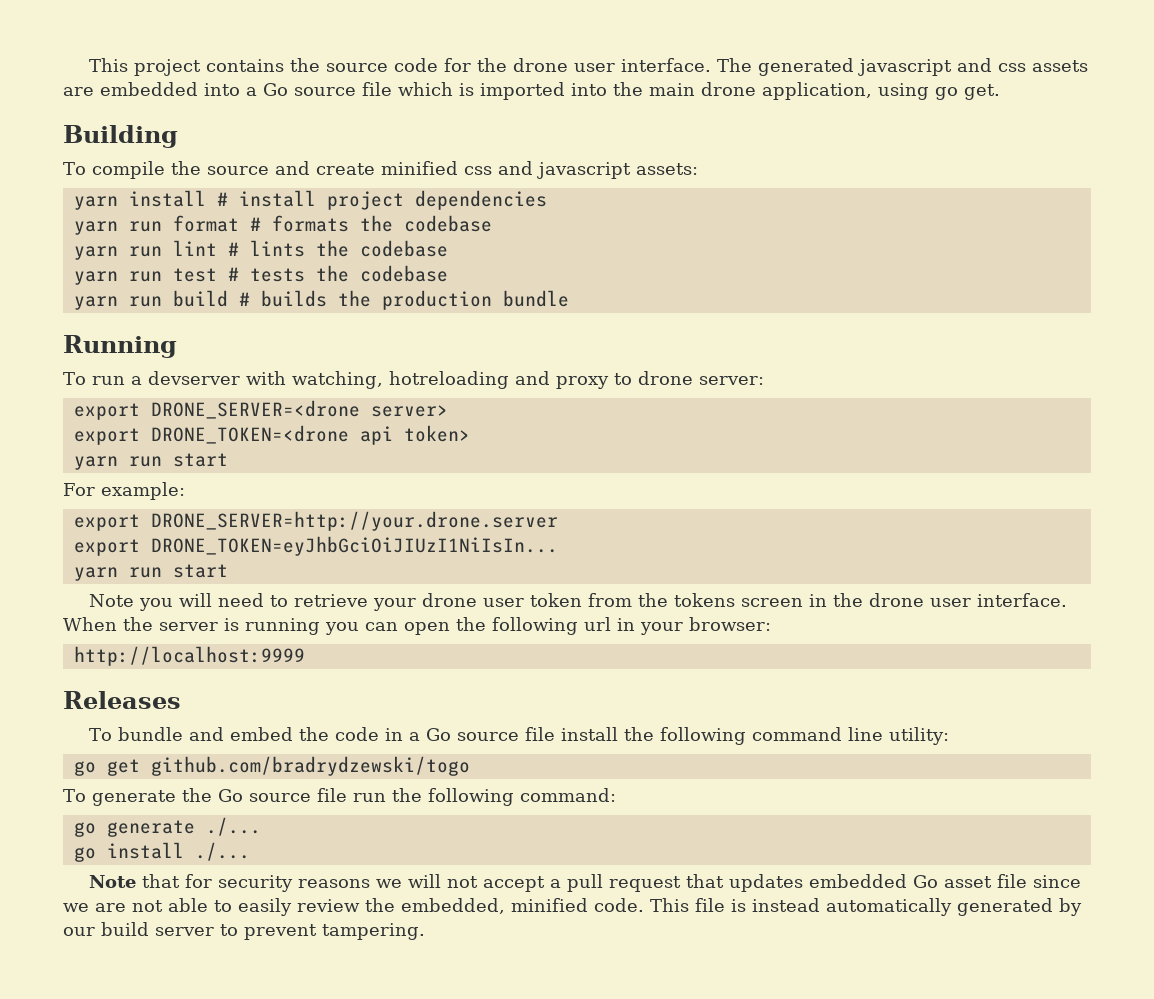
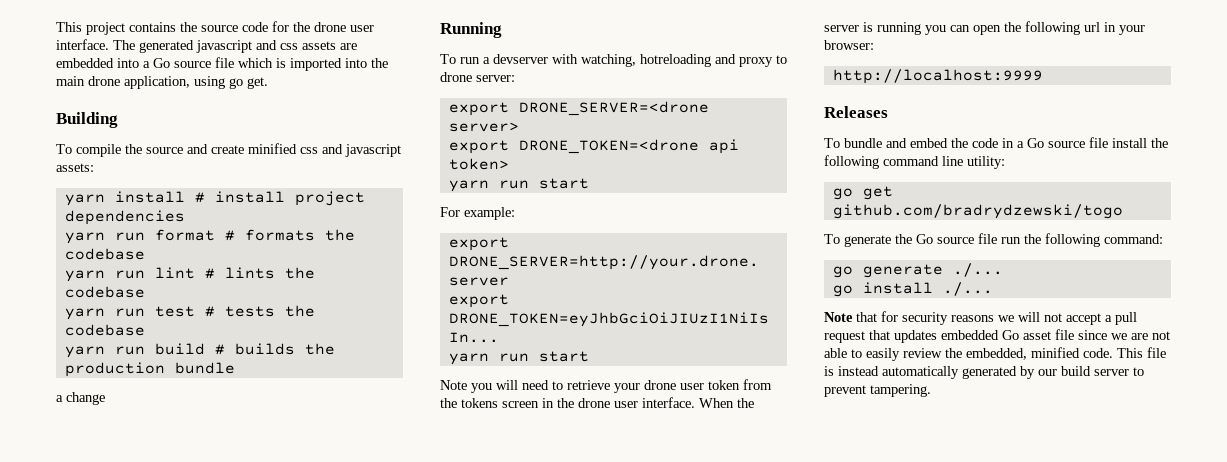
+ a change

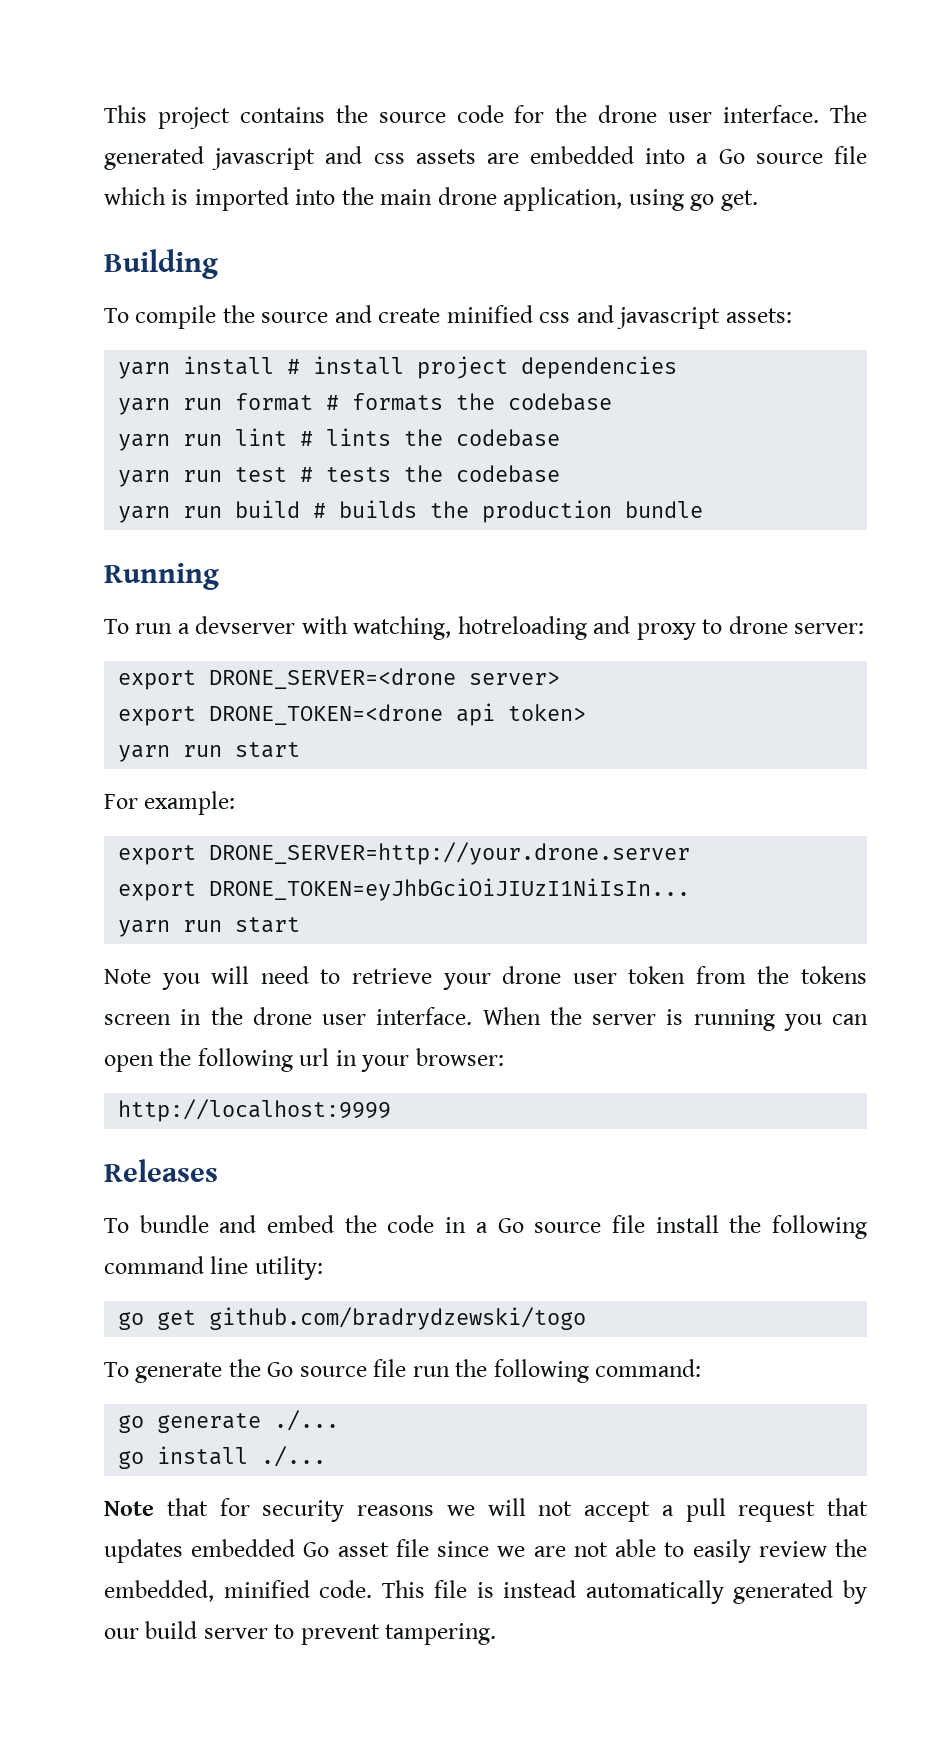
- a change

